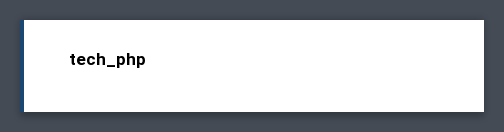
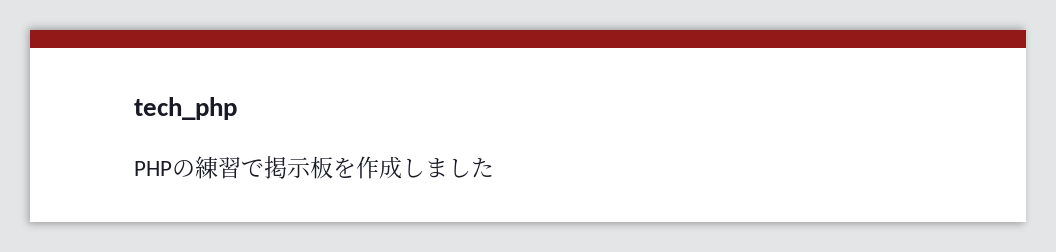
+ PHPの練習で掲示板を作成しました

